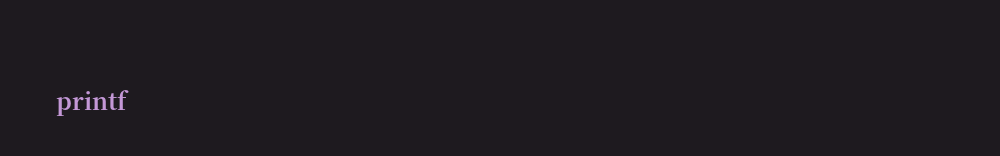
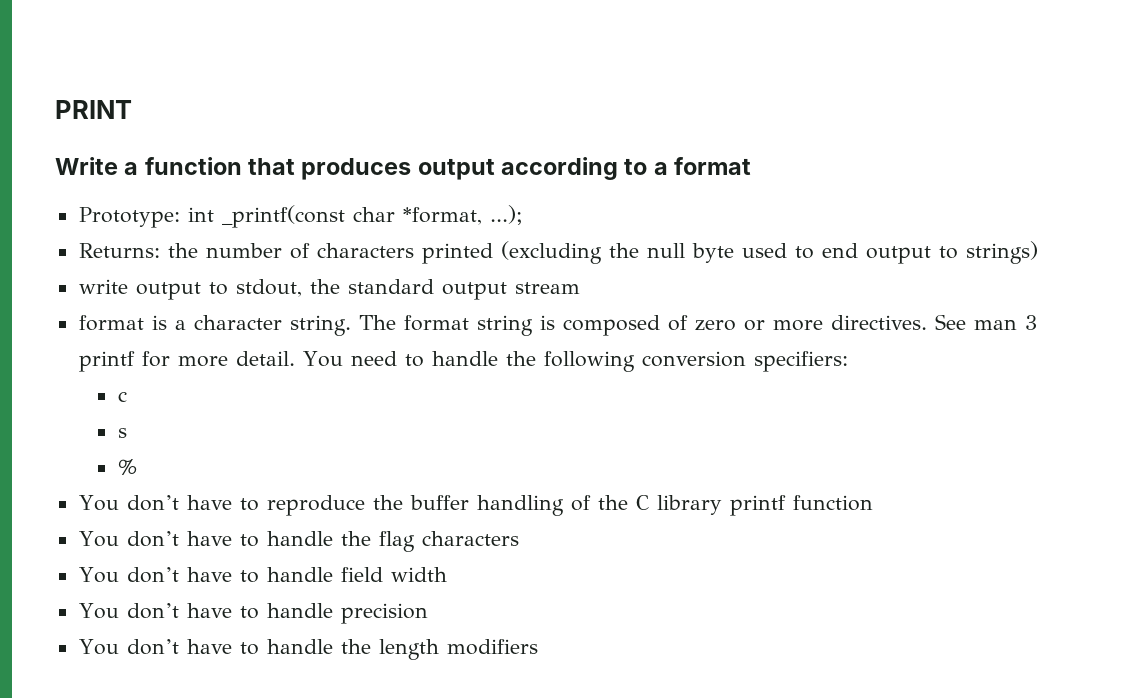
- printf
+ PRINT
+ Write a function that produces output according to a format
+ Prototype: int _printf(const char *format, ...);
+ Returns: the number of characters printed (excluding the null byte used to end output to strings)
+ write output to stdout, the standard output stream
+ format is a character string. The format string is composed of zero or more directives. See man 3 printf for more detail. You need to handle the following conversion specifiers:
+ c
+ s
+ %
+ You don’t have to reproduce the buffer handling of the C library printf function
+ You don’t have to handle the flag characters
+ You don’t have to handle field width
+ You don’t have to handle precision
+ You don’t have to handle the length modifiers

